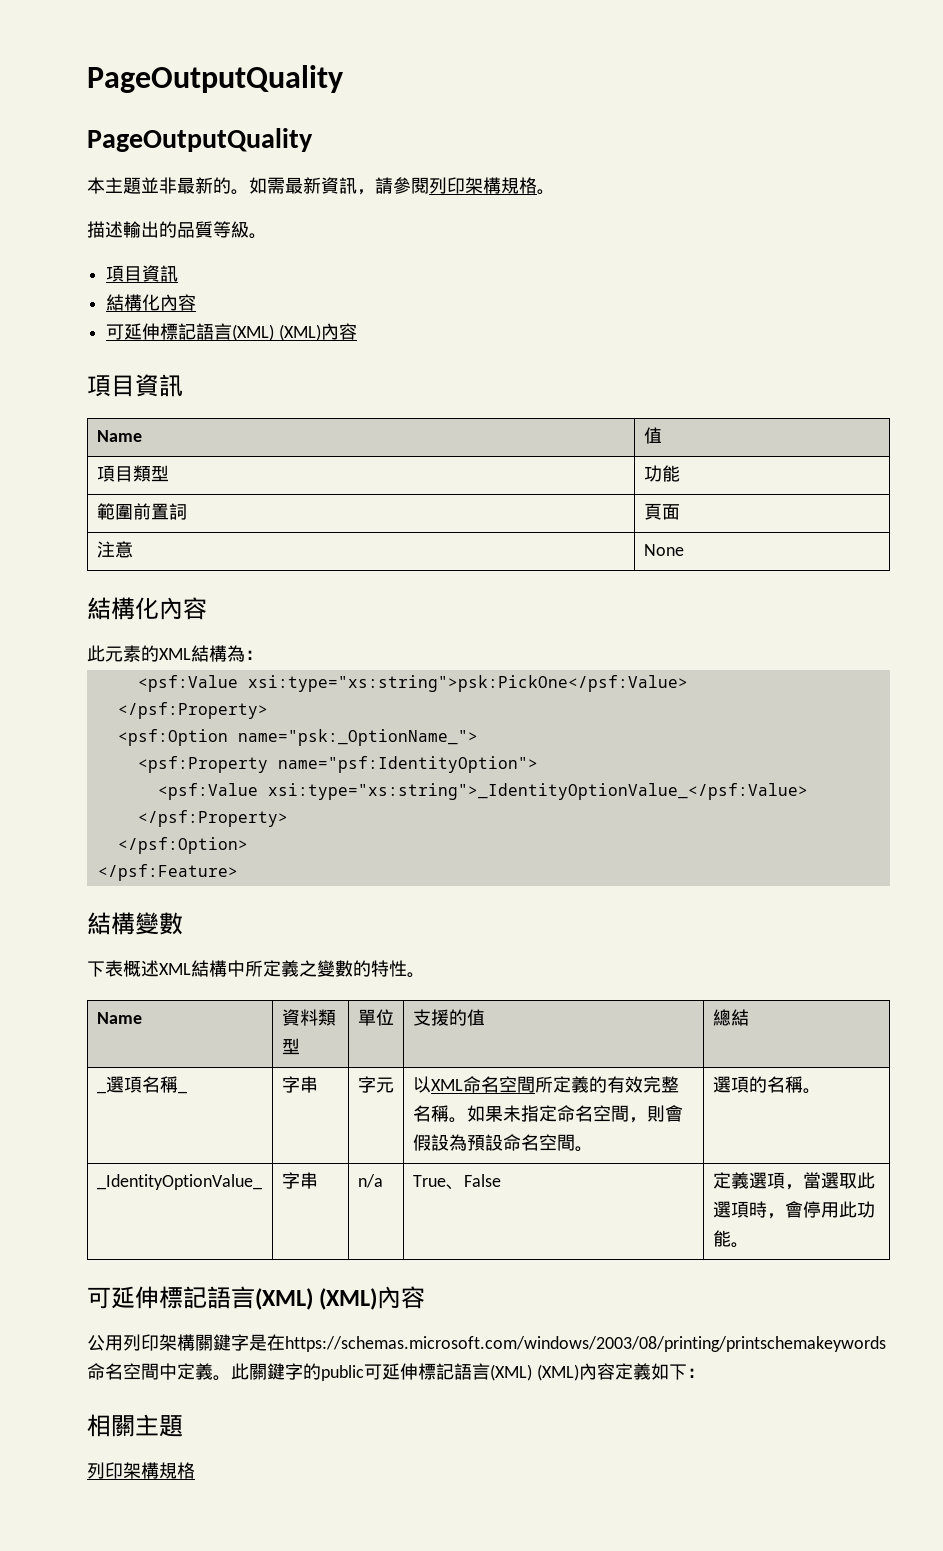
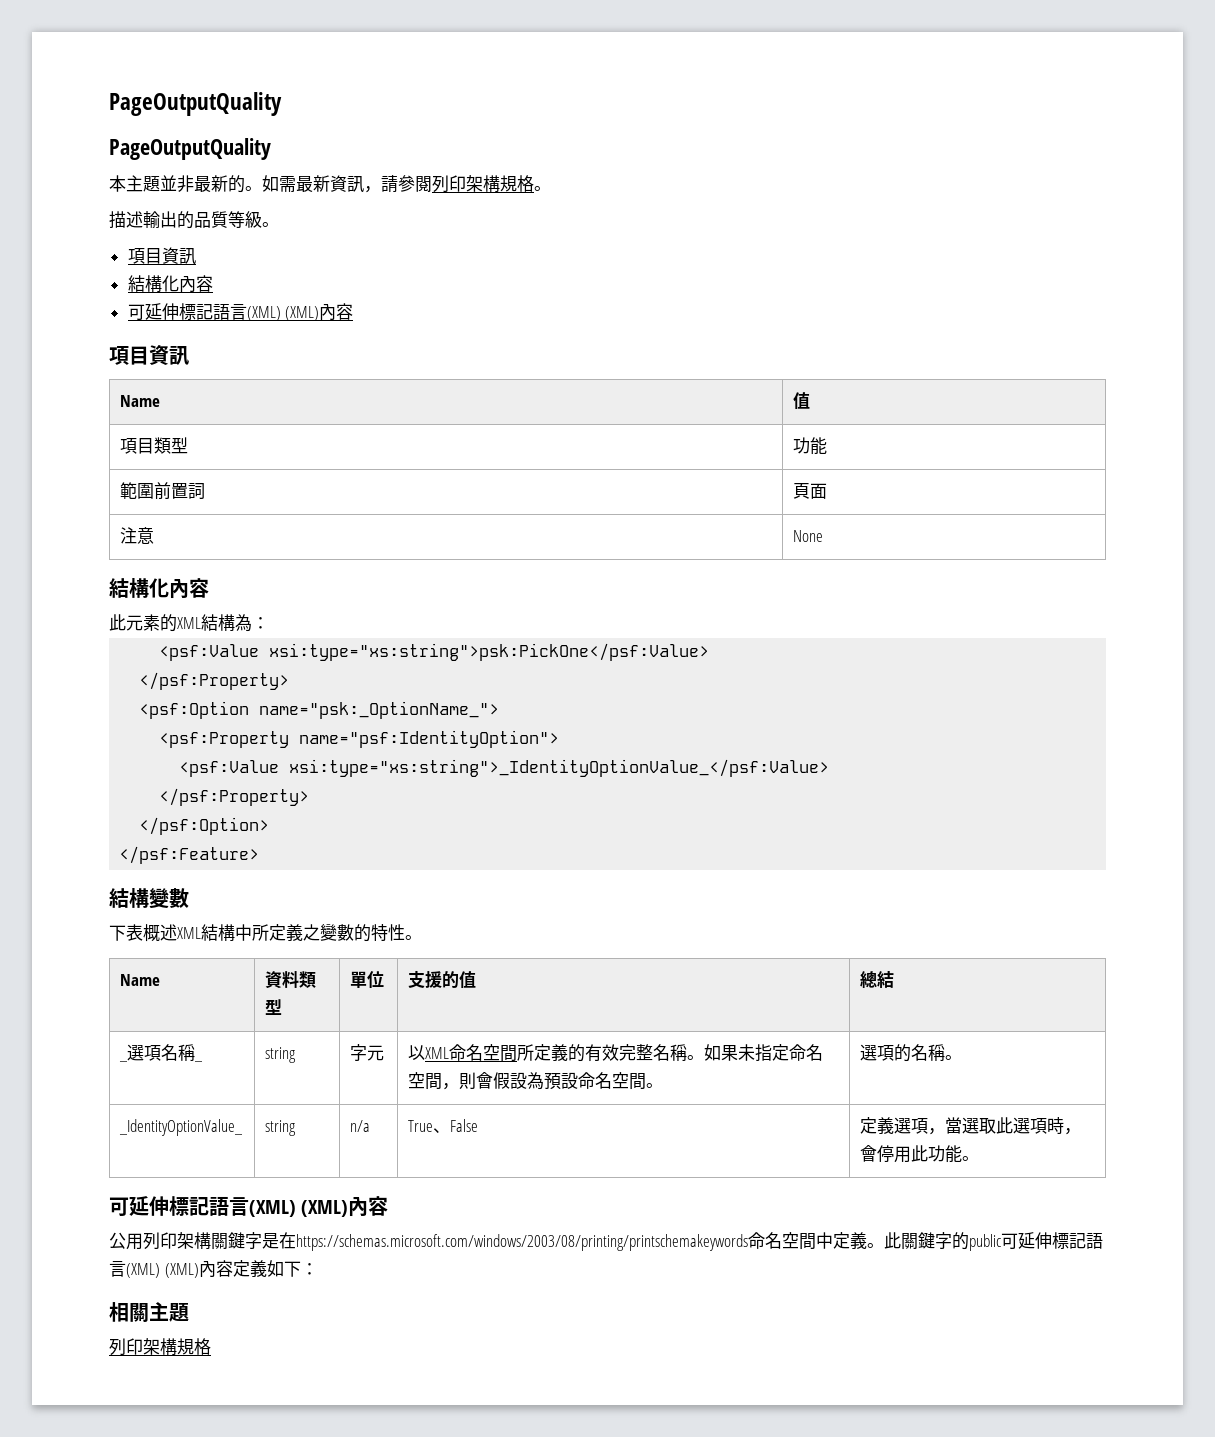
- _選項名稱_ | 字串 | 字元 | 以XML命名空間所定義的有效完整名稱。如果未指定命名空間，則會假設為預設命名空間。 | 選項的名稱。
+ _選項名稱_ | string | 字元 | 以XML命名空間所定義的有效完整名稱。如果未指定命名空間，則會假設為預設命名空間。 | 選項的名稱。
- _IdentityOptionValue_ | 字串 | n/a | True、False | 定義選項，當選取此選項時，會停用此功能。
+ _IdentityOptionValue_ | string | n/a | True、False | 定義選項，當選取此選項時，會停用此功能。

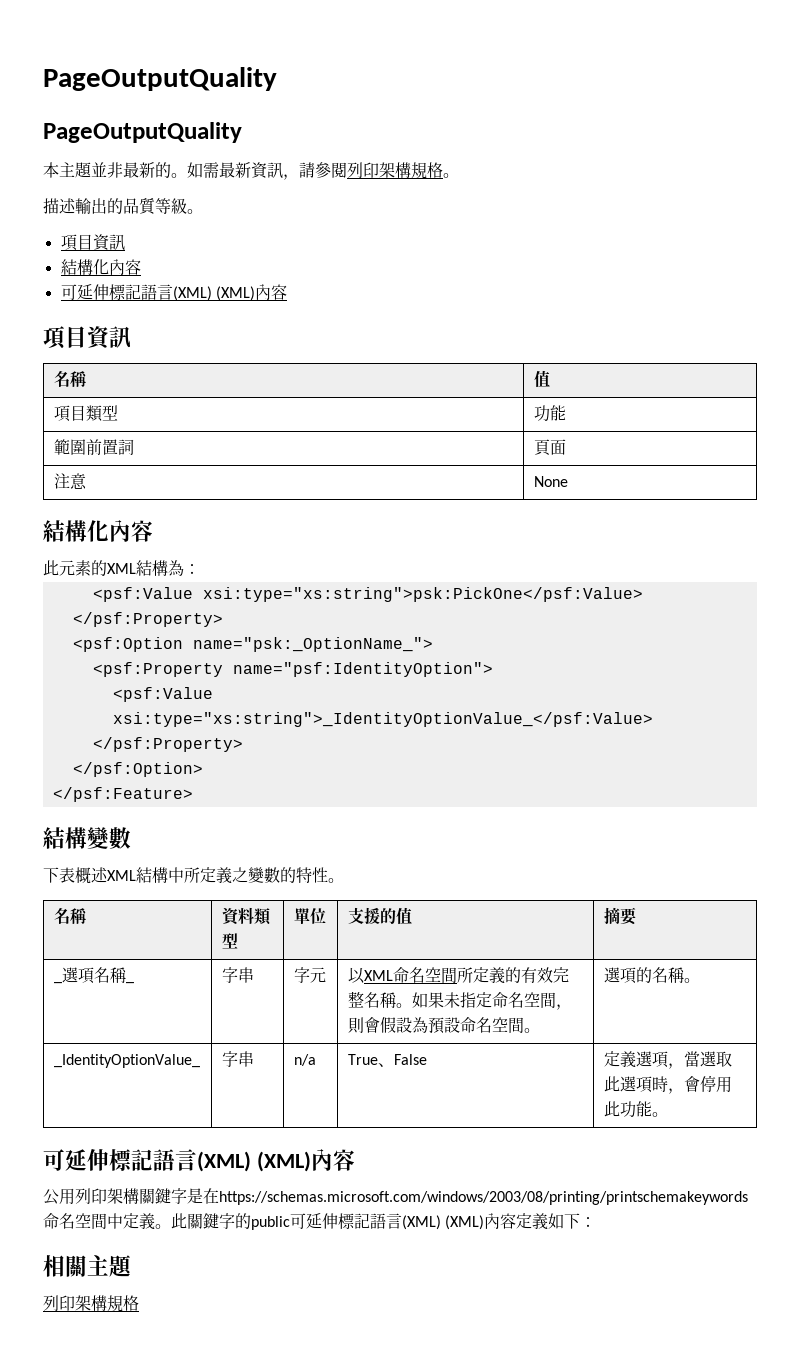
- Name | 值
+ 名稱 | 值
- Name | 資料類型 | 單位 | 支援的值 | 總結
+ 名稱 | 資料類型 | 單位 | 支援的值 | 摘要
- _選項名稱_ | string | 字元 | 以XML命名空間所定義的有效完整名稱。如果未指定命名空間，則會假設為預設命名空間。 | 選項的名稱。
+ _選項名稱_ | 字串 | 字元 | 以XML命名空間所定義的有效完整名稱。如果未指定命名空間，則會假設為預設命名空間。 | 選項的名稱。
- _IdentityOptionValue_ | string | n/a | True、False | 定義選項，當選取此選項時，會停用此功能。
+ _IdentityOptionValue_ | 字串 | n/a | True、False | 定義選項，當選取此選項時，會停用此功能。

